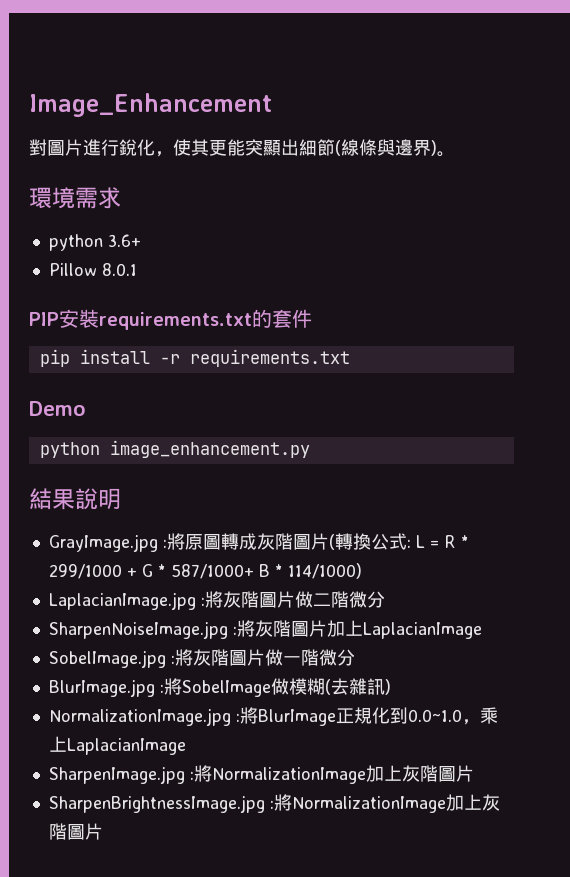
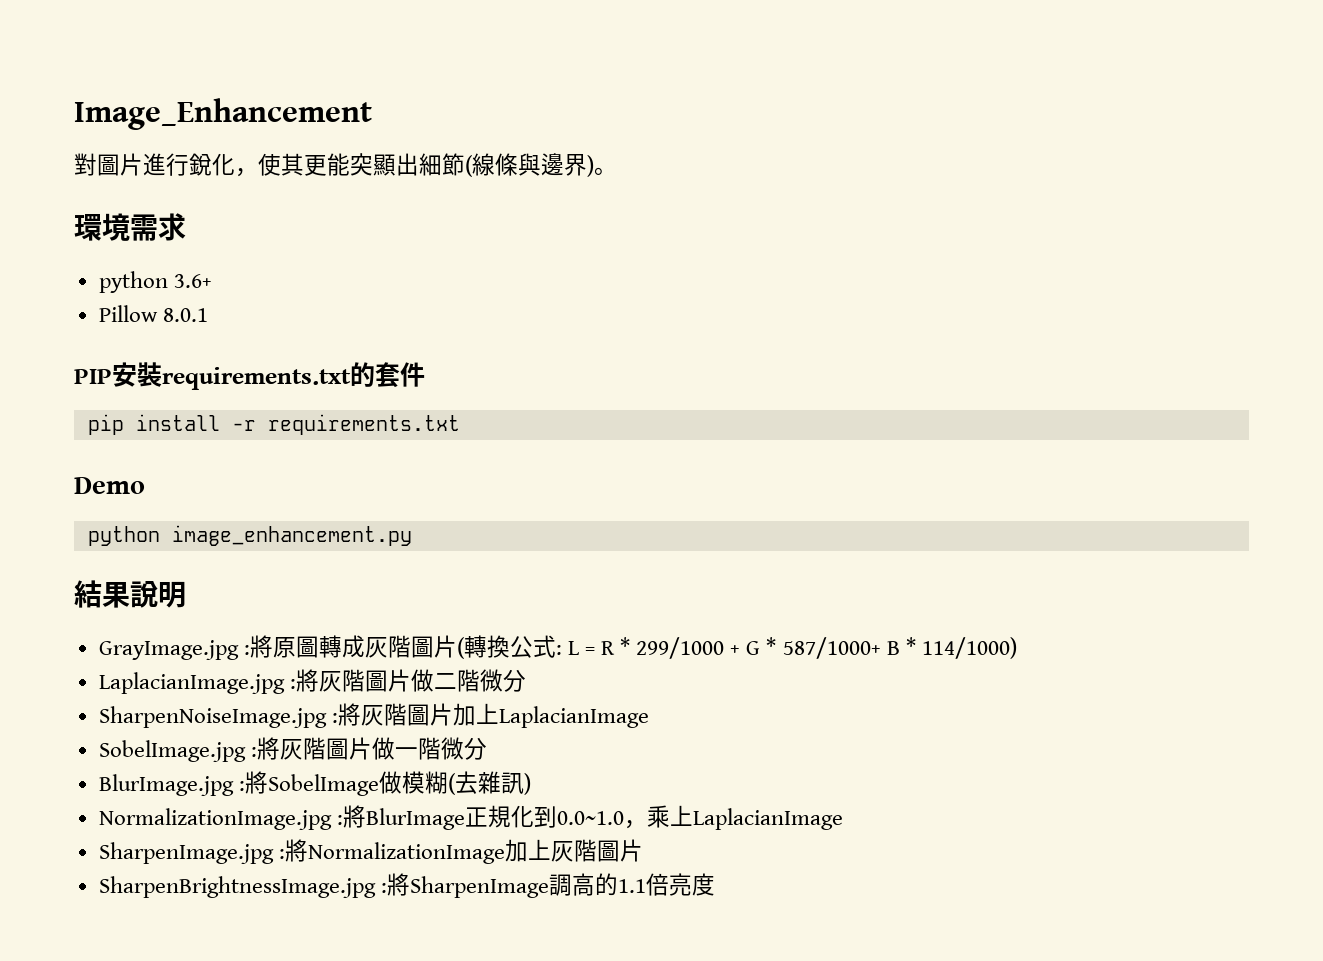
- SharpenBrightnessImage.jpg :將NormalizationImage加上灰階圖片
+ SharpenBrightnessImage.jpg :將SharpenImage調高的1.1倍亮度

